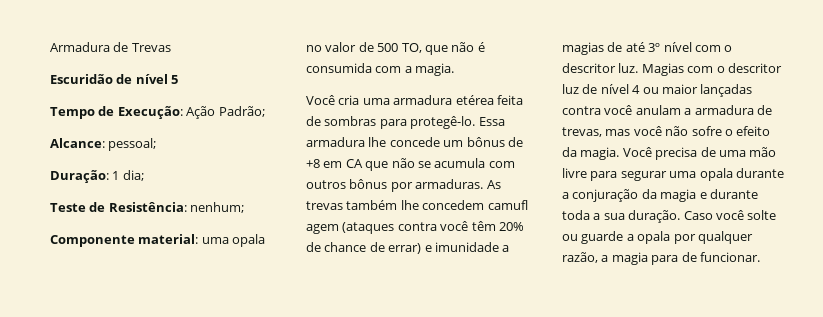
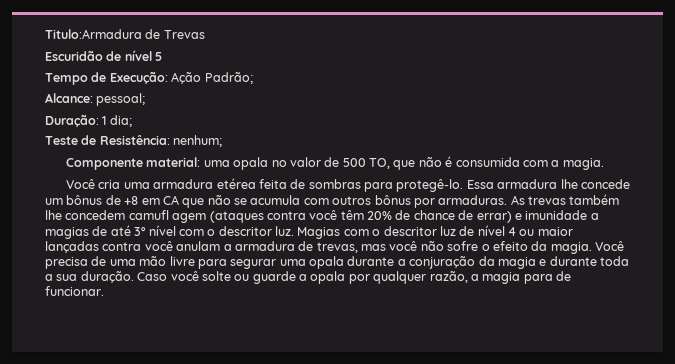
- Armadura de Trevas
+ Titulo:Armadura de Trevas

